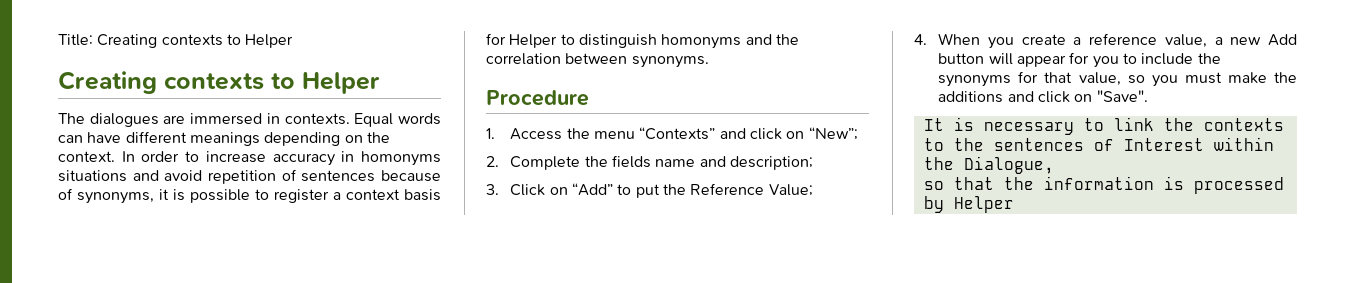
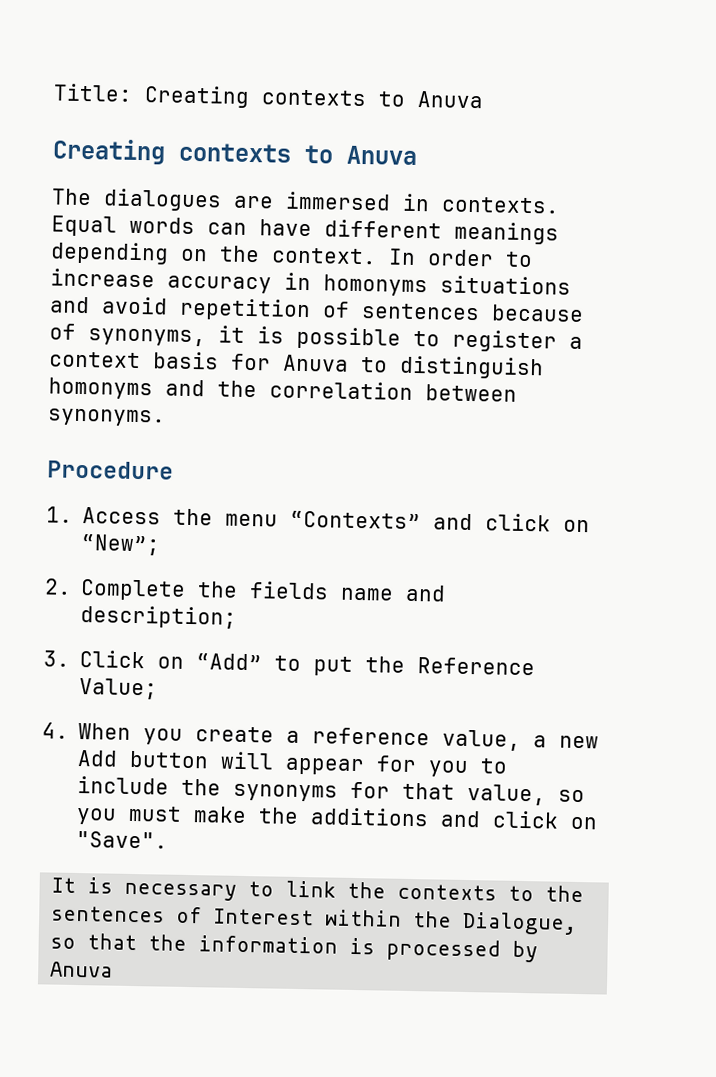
- Title: Creating contexts to Helper
- Creating contexts to Helper
+ Title: Creating contexts to Anuva
+ Creating contexts to Anuva
- In order to increase accuracy in homonyms situations and avoid repetition of sentences because of synonyms, it is possible to register a context basis for Helper to distinguish homonyms and the correlation between synonyms.
+ In order to increase accuracy in homonyms situations and avoid repetition of sentences because of synonyms, it is possible to register a context basis for Anuva to distinguish homonyms and the correlation between synonyms.
- so that the information is processed by Helper
+ so that the information is processed by Anuva

